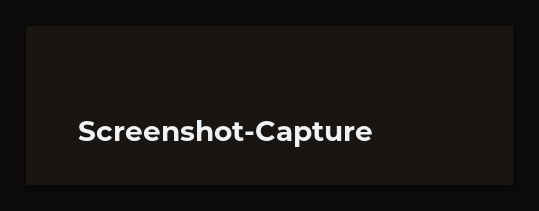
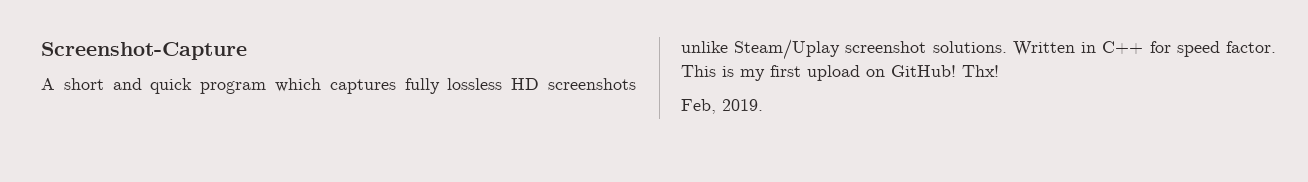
+ A short and quick program which captures fully lossless HD screenshots unlike Steam/Uplay screenshot solutions. Written in C++ for speed factor. This is my first upload on GitHub! Thx!
+ Feb, 2019.

